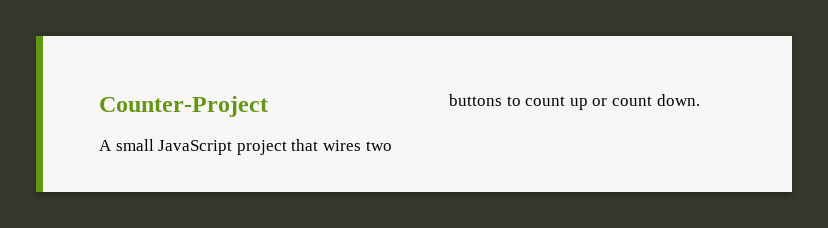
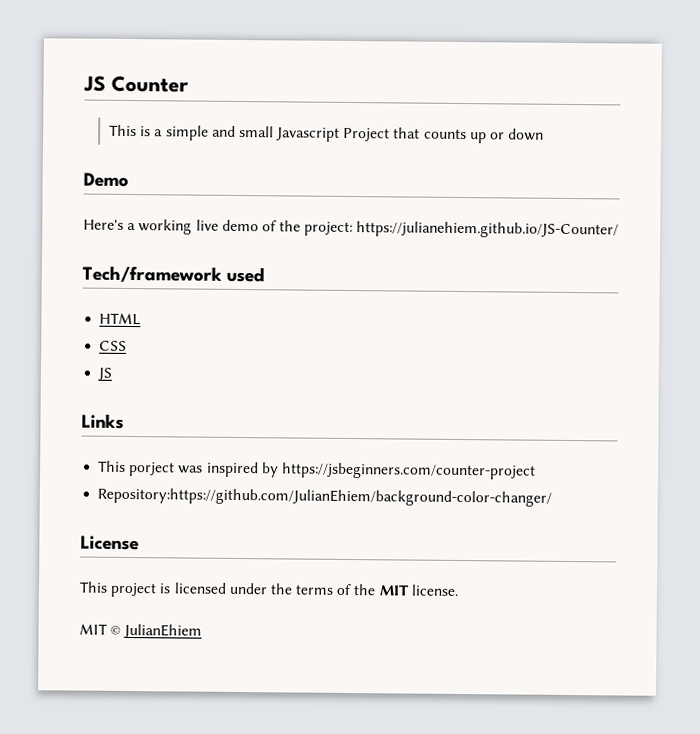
- Counter-Project
- A small JavaScript project that wires two buttons to count up or count down.
+ JS Counter
+ This is a simple and small Javascript Project that counts up or down
+ Demo
+ Here's a working live demo of the project: https://julianehiem.github.io/JS-Counter/
+ Tech/framework used
+ HTML
+ CSS
+ JS
+ Links
+ This porject was inspired by https://jsbeginners.com/counter-project
+ Repository:https://github.com/JulianEhiem/background-color-changer/
+ License
+ This project is licensed under the terms of the MIT license.
+ MIT © JulianEhiem

